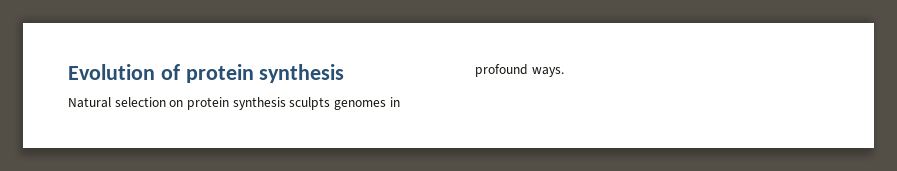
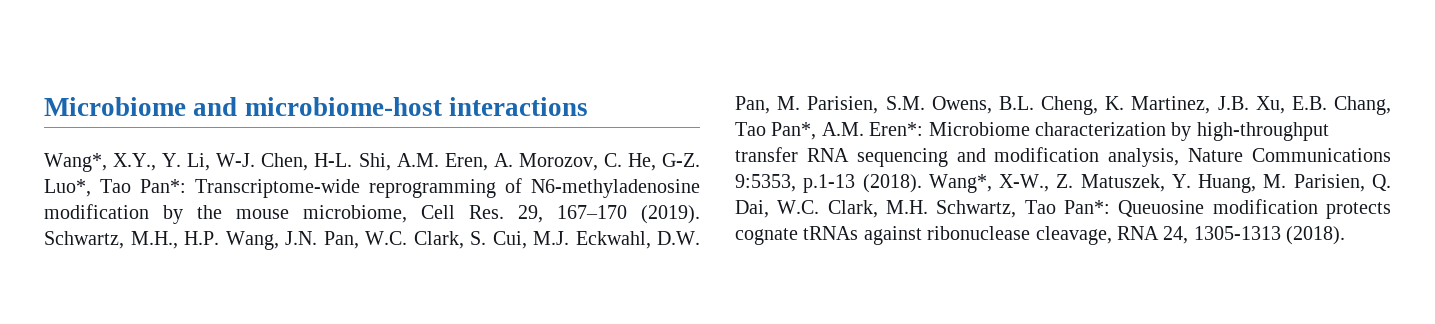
- Evolution of protein synthesis
- Natural selection on protein synthesis sculpts genomes in profound ways.
+ Microbiome and microbiome-host interactions
+ Wang*, X.Y., Y. Li, W-J. Chen, H-L. Shi, A.M. Eren, A. Morozov, C. He, G-Z. Luo*, Tao Pan*: Transcriptome-wide reprogramming of N6-methyladenosine modification by the mouse microbiome, Cell Res. 29, 167–170 (2019). Schwartz, M.H., H.P. Wang, J.N. Pan, W.C. Clark, S. Cui, M.J. Eckwahl, D.W. Pan, M. Parisien, S.M. Owens, B.L. Cheng, K. Martinez, J.B. Xu, E.B. Chang, Tao Pan*, A.M. Eren*: Microbiome characterization by high-throughput transfer RNA sequencing and modification analysis, Nature Communications 9:5353, p.1-13 (2018). Wang*, X-W., Z. Matuszek, Y. Huang, M. Parisien, Q. Dai, W.C. Clark, M.H. Schwartz, Tao Pan*: Queuosine modification protects cognate tRNAs against ribonuclease cleavage, RNA 24, 1305-1313 (2018).

